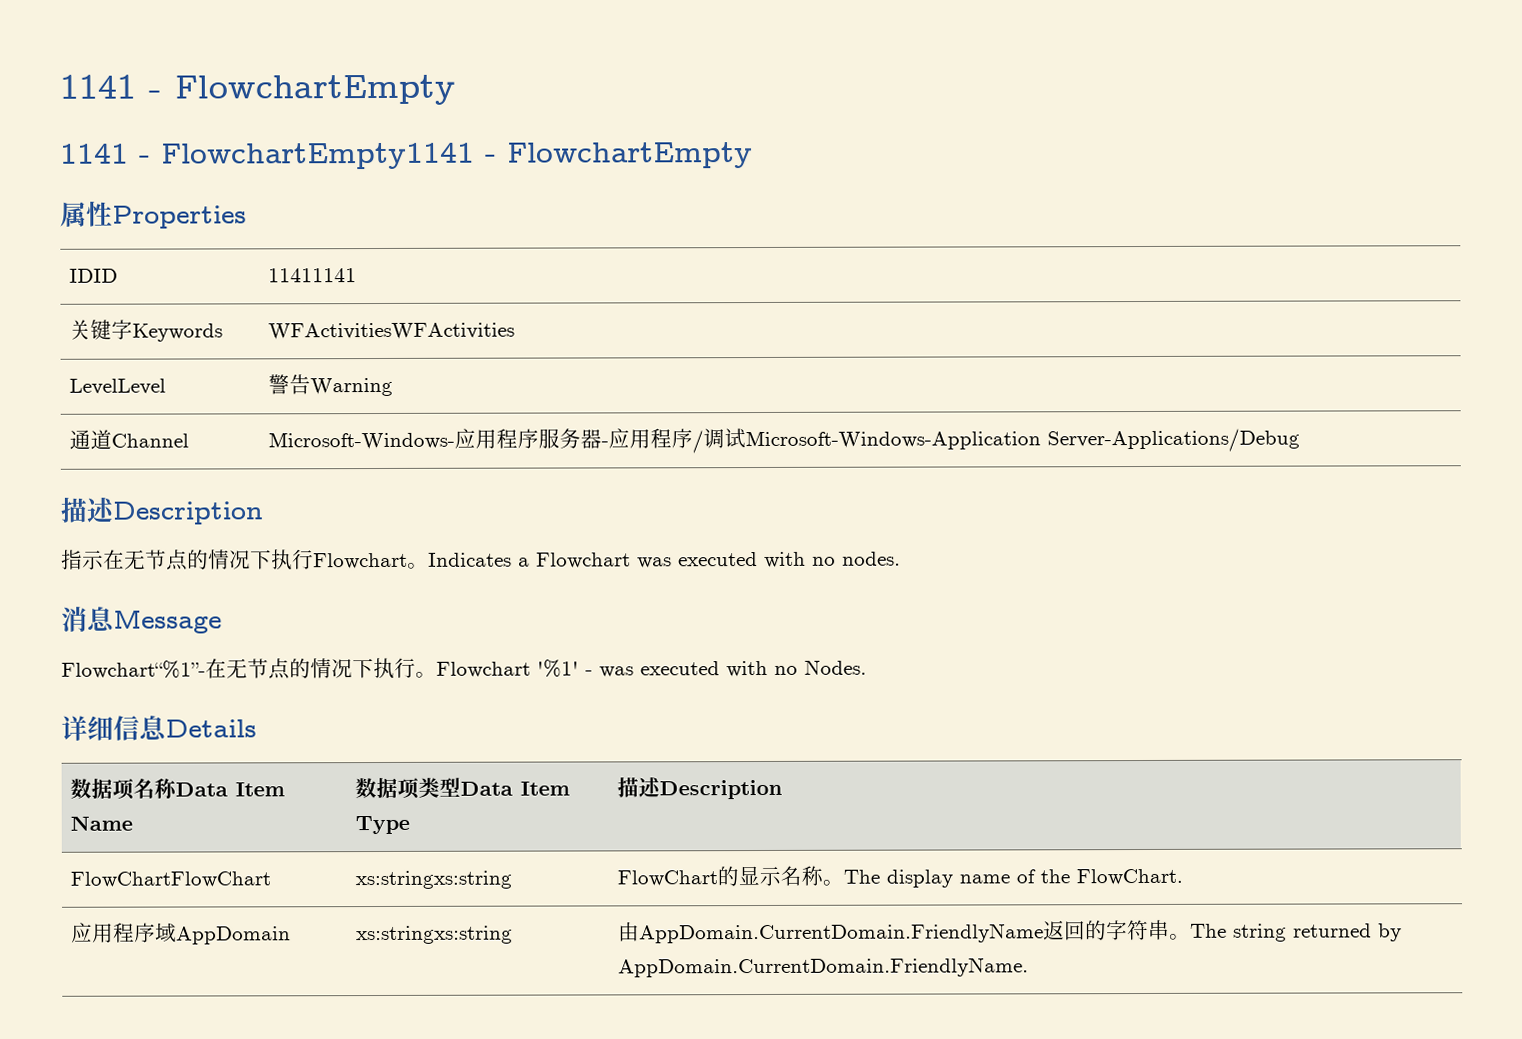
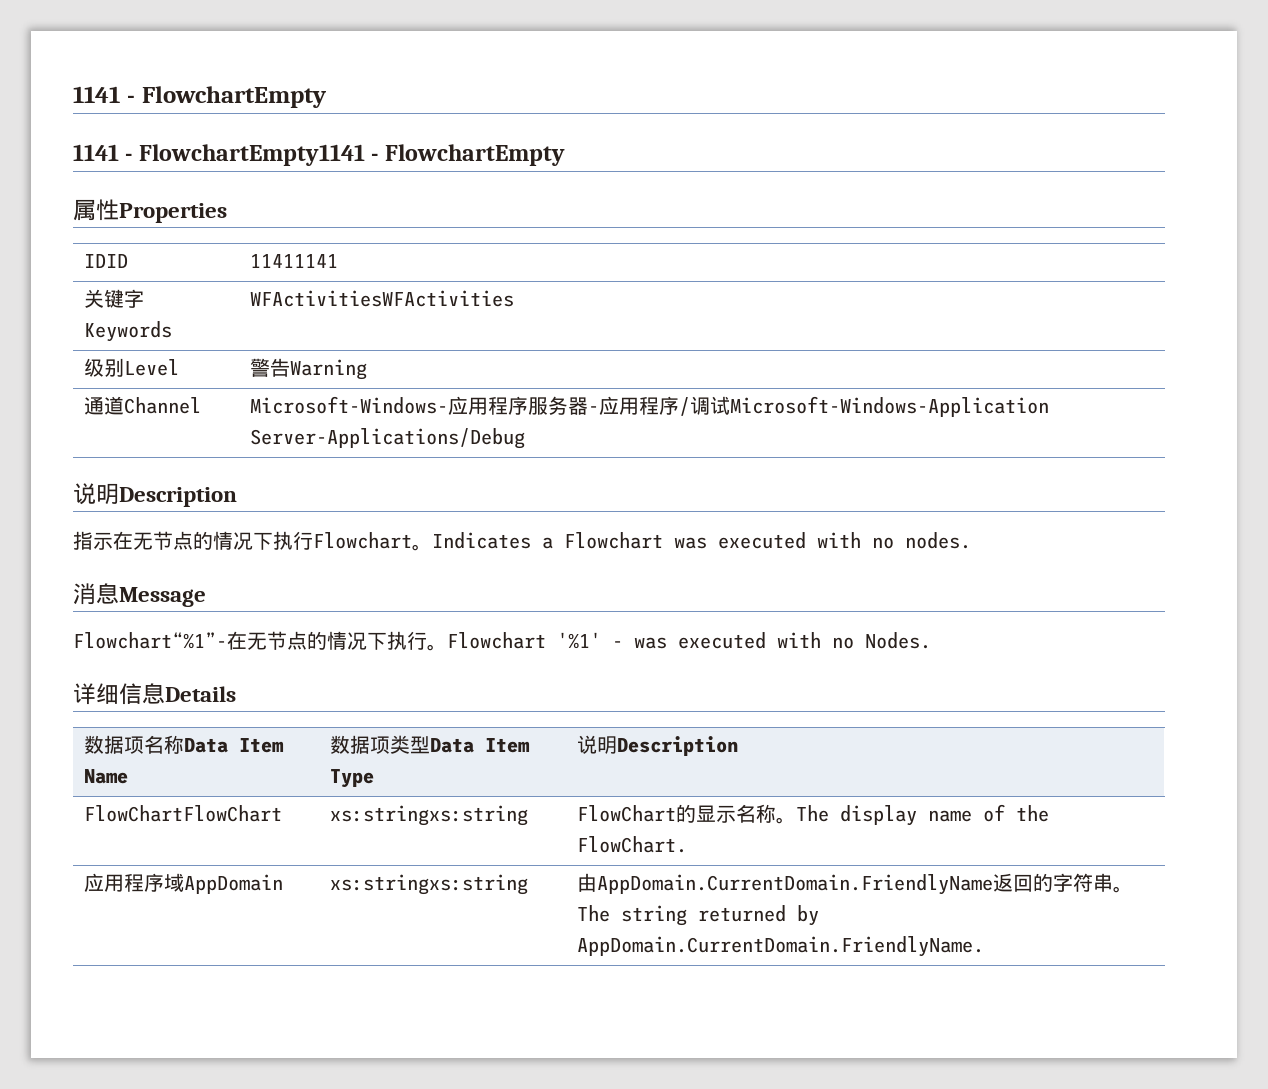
- LevelLevel | 警告Warning
+ 级别Level | 警告Warning
  通道Channel | Microsoft-Windows-应用程序服务器-应用程序/调试Microsoft-Windows-Application Server-Applications/Debug
- 描述Description
+ 说明Description
- 数据项名称Data Item Name | 数据项类型Data Item Type | 描述Description
+ 数据项名称Data Item Name | 数据项类型Data Item Type | 说明Description

